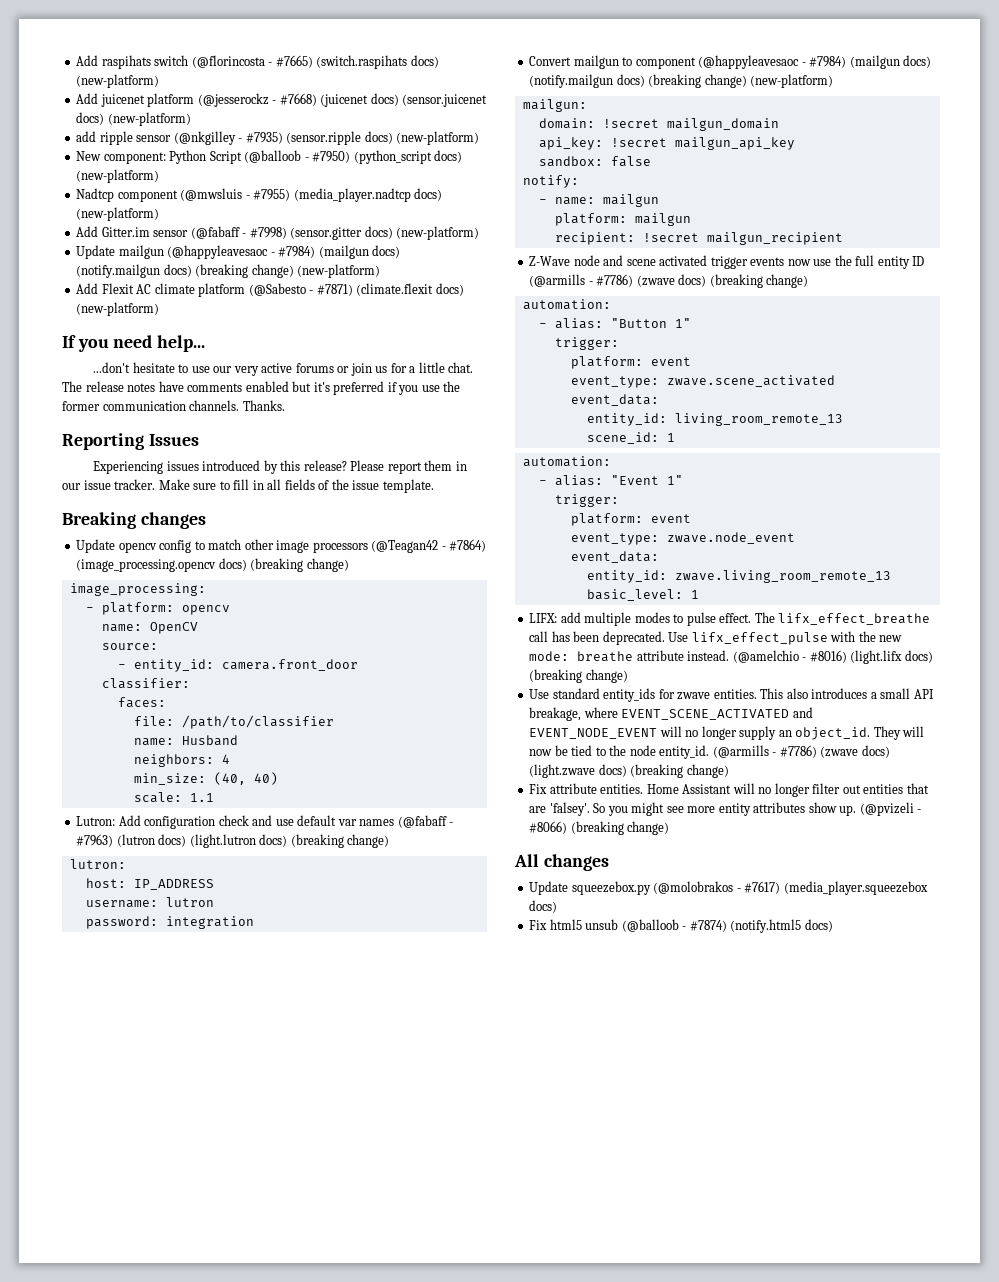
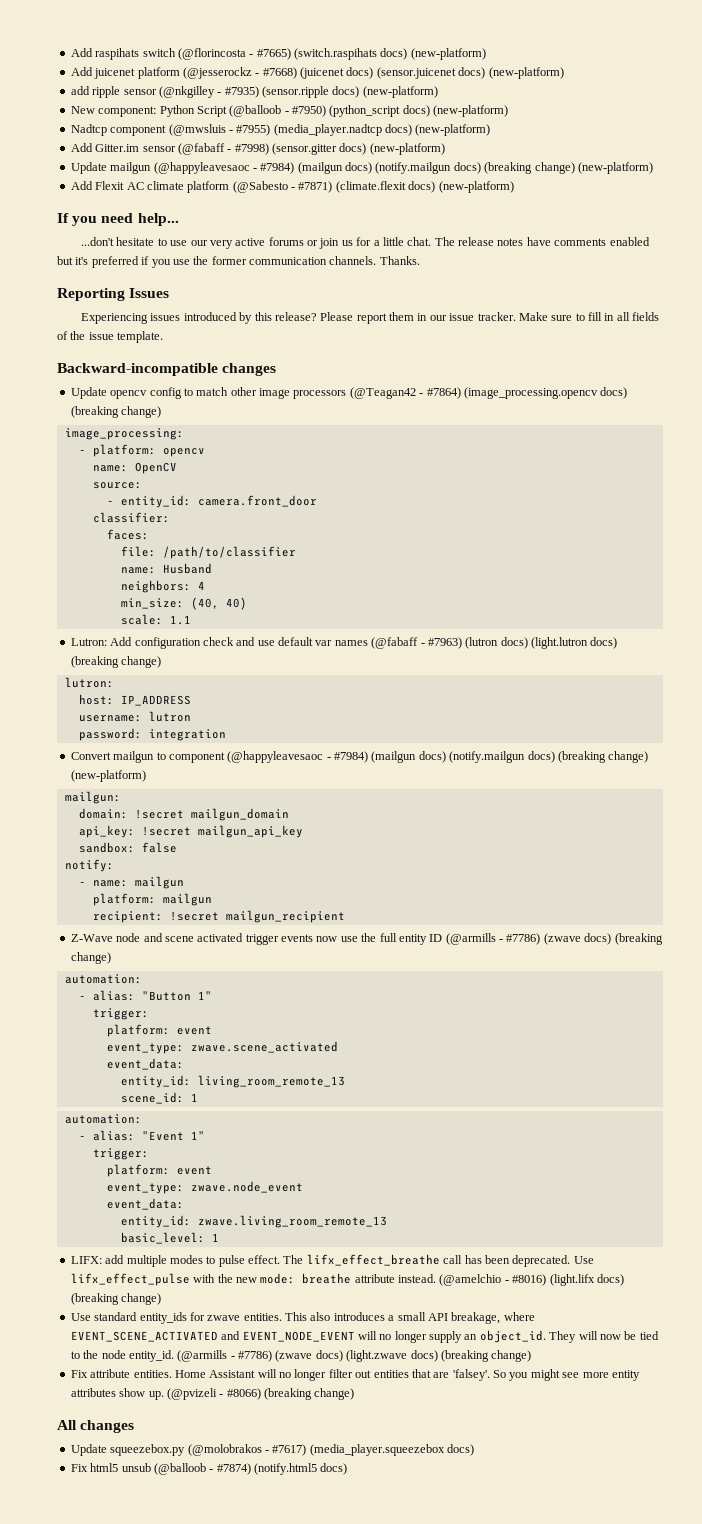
- Breaking changes
+ Backward-incompatible changes

